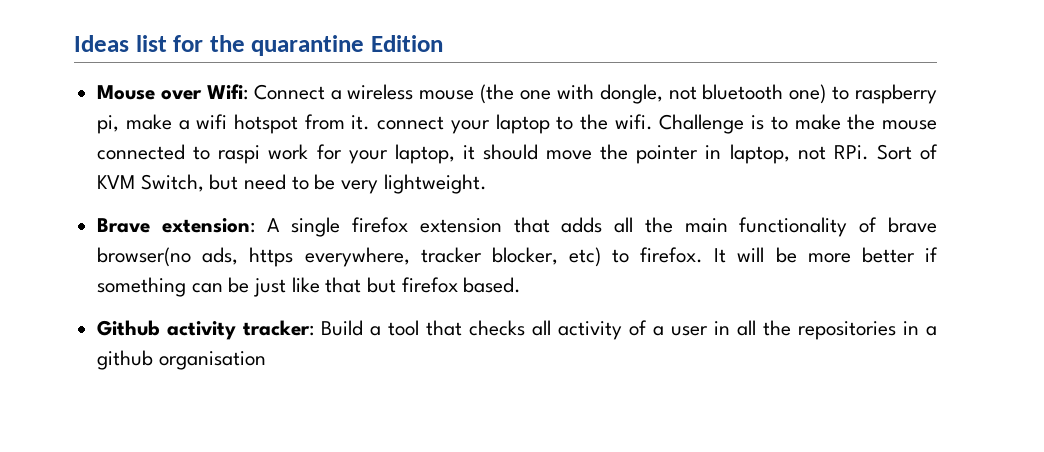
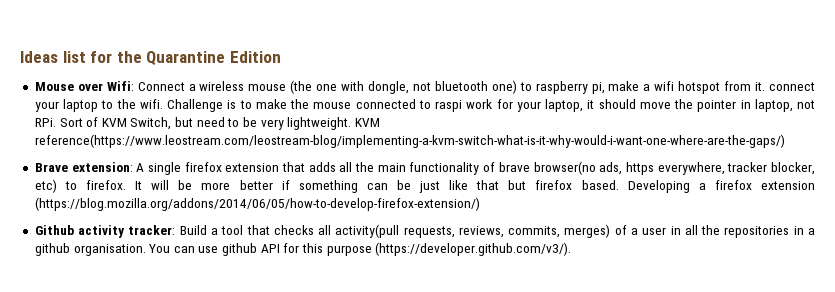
- Ideas list for the quarantine Edition
+ Ideas list for the Quarantine Edition
+ KVM reference(https://www.leostream.com/leostream-blog/implementing-a-kvm-switch-what-is-it-why-would-i-want-one-where-are-the-gaps/)
+ Developing a firefox extension (https://blog.mozilla.org/addons/2014/06/05/how-to-develop-firefox-extension/)
- Github activity tracker: Build a tool that checks all activity of a user in all the repositories in a github organisation
+ Github activity tracker: Build a tool that checks all activity(pull requests, reviews, commits, merges) of a user in all the repositories in a github organisation. You can use github API for this purpose (https://developer.github.com/v3/).

